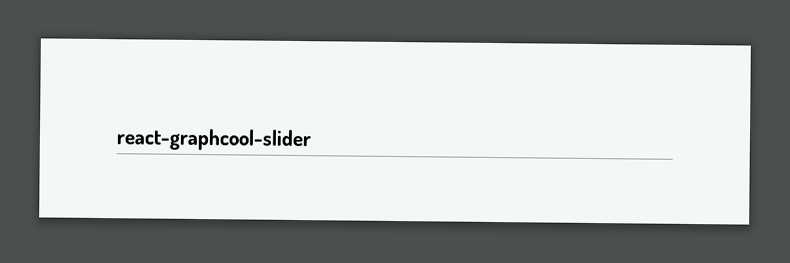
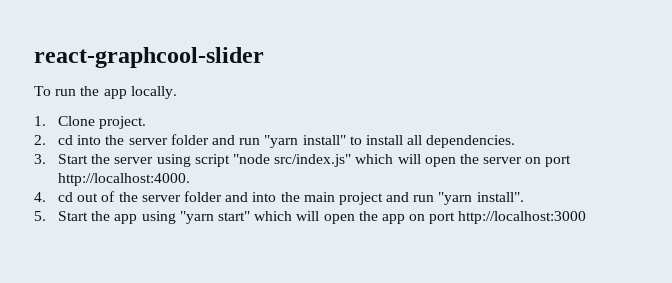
+ To run the app locally.
+ 1. Clone project.
+ 2. cd into the server folder and run "yarn install" to install all dependencies.
+ 3. Start the server using script "node src/index.js" which will open the server on port http://localhost:4000.
+ 4. cd out of the server folder and into the main project and run "yarn install".
+ 5. Start the app using "yarn start" which will open the app on port http://localhost:3000

